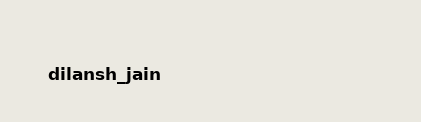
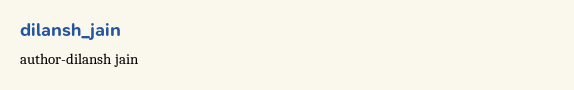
+ author-dilansh jain

